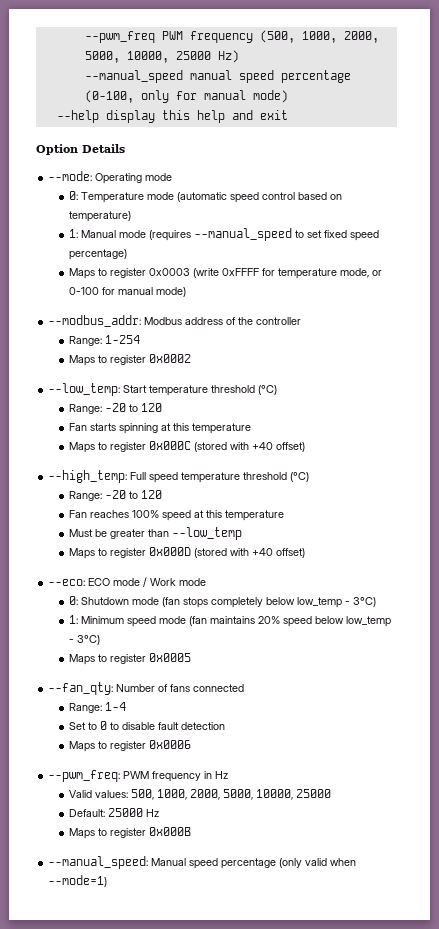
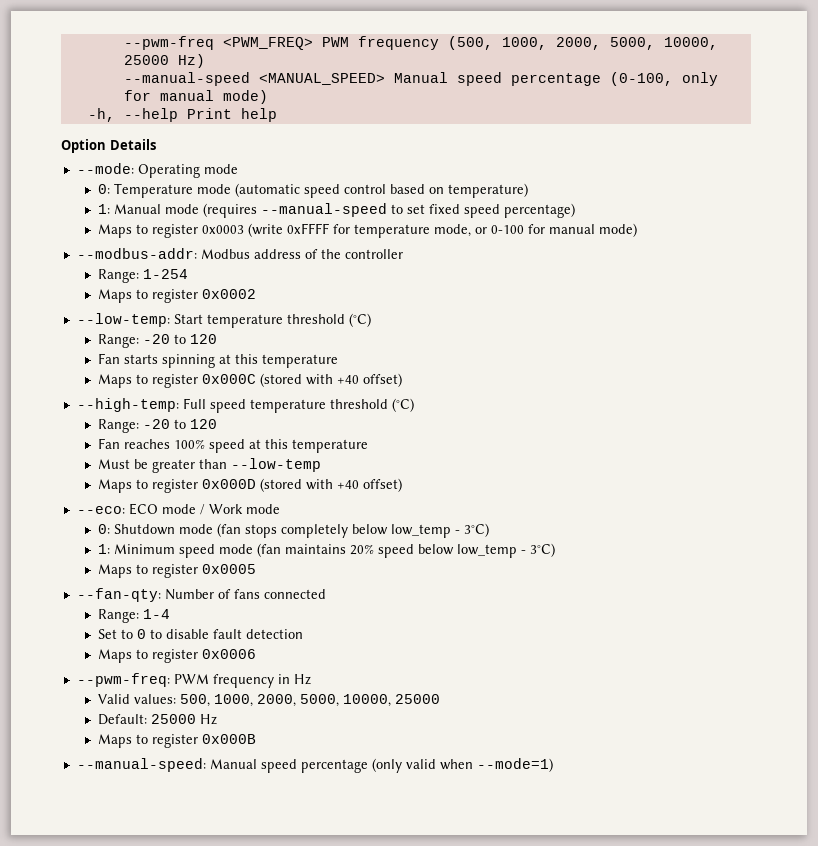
- --pwm_freq PWM frequency (500, 1000, 2000, 5000, 10000, 25000 Hz)
+ --pwm-freq <PWM_FREQ> PWM frequency (500, 1000, 2000, 5000, 10000, 25000 Hz)
- --manual_speed manual speed percentage (0-100, only for manual mode)
+ --manual-speed <MANUAL_SPEED> Manual speed percentage (0-100, only for manual mode)
- --help display this help and exit
+ -h, --help Print help
- 1: Manual mode (requires --manual_speed to set fixed speed percentage)
+ 1: Manual mode (requires --manual-speed to set fixed speed percentage)
- --modbus_addr: Modbus address of the controller
+ --modbus-addr: Modbus address of the controller
- --low_temp: Start temperature threshold (°C)
+ --low-temp: Start temperature threshold (°C)
- --high_temp: Full speed temperature threshold (°C)
+ --high-temp: Full speed temperature threshold (°C)
- Must be greater than --low_temp
+ Must be greater than --low-temp
- --fan_qty: Number of fans connected
+ --fan-qty: Number of fans connected
- --pwm_freq: PWM frequency in Hz
+ --pwm-freq: PWM frequency in Hz
- --manual_speed: Manual speed percentage (only valid when --mode=1)
+ --manual-speed: Manual speed percentage (only valid when --mode=1)

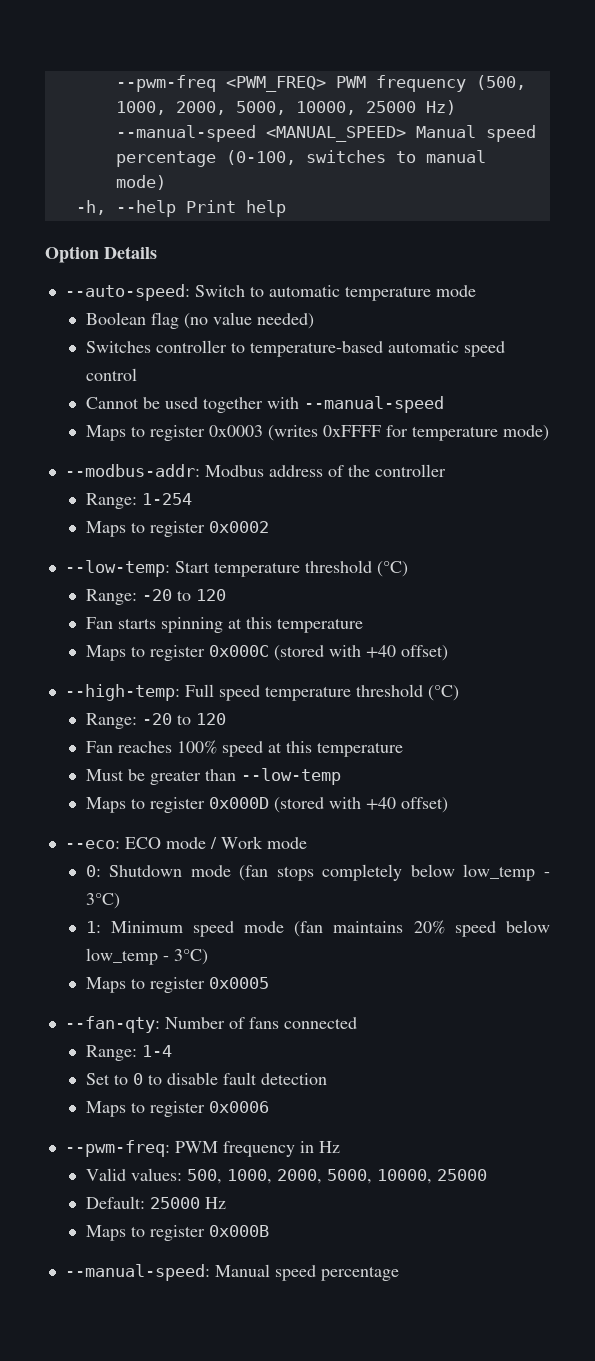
- --manual-speed <MANUAL_SPEED> Manual speed percentage (0-100, only for manual mode)
+ --manual-speed <MANUAL_SPEED> Manual speed percentage (0-100, switches to manual mode)
- --mode: Operating mode
- 0: Temperature mode (automatic speed control based on temperature)
- 1: Manual mode (requires --manual-speed to set fixed speed percentage)
+ --auto-speed: Switch to automatic temperature mode
+ Boolean flag (no value needed)
+ Switches controller to temperature-based automatic speed control
+ Cannot be used together with --manual-speed
- Maps to register 0x0003 (write 0xFFFF for temperature mode, or 0-100 for manual mode)
+ Maps to register 0x0003 (writes 0xFFFF for temperature mode)
- --manual-speed: Manual speed percentage (only valid when --mode=1)
+ --manual-speed: Manual speed percentage

